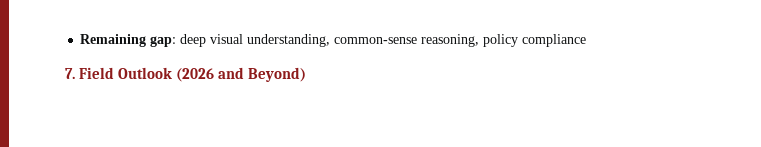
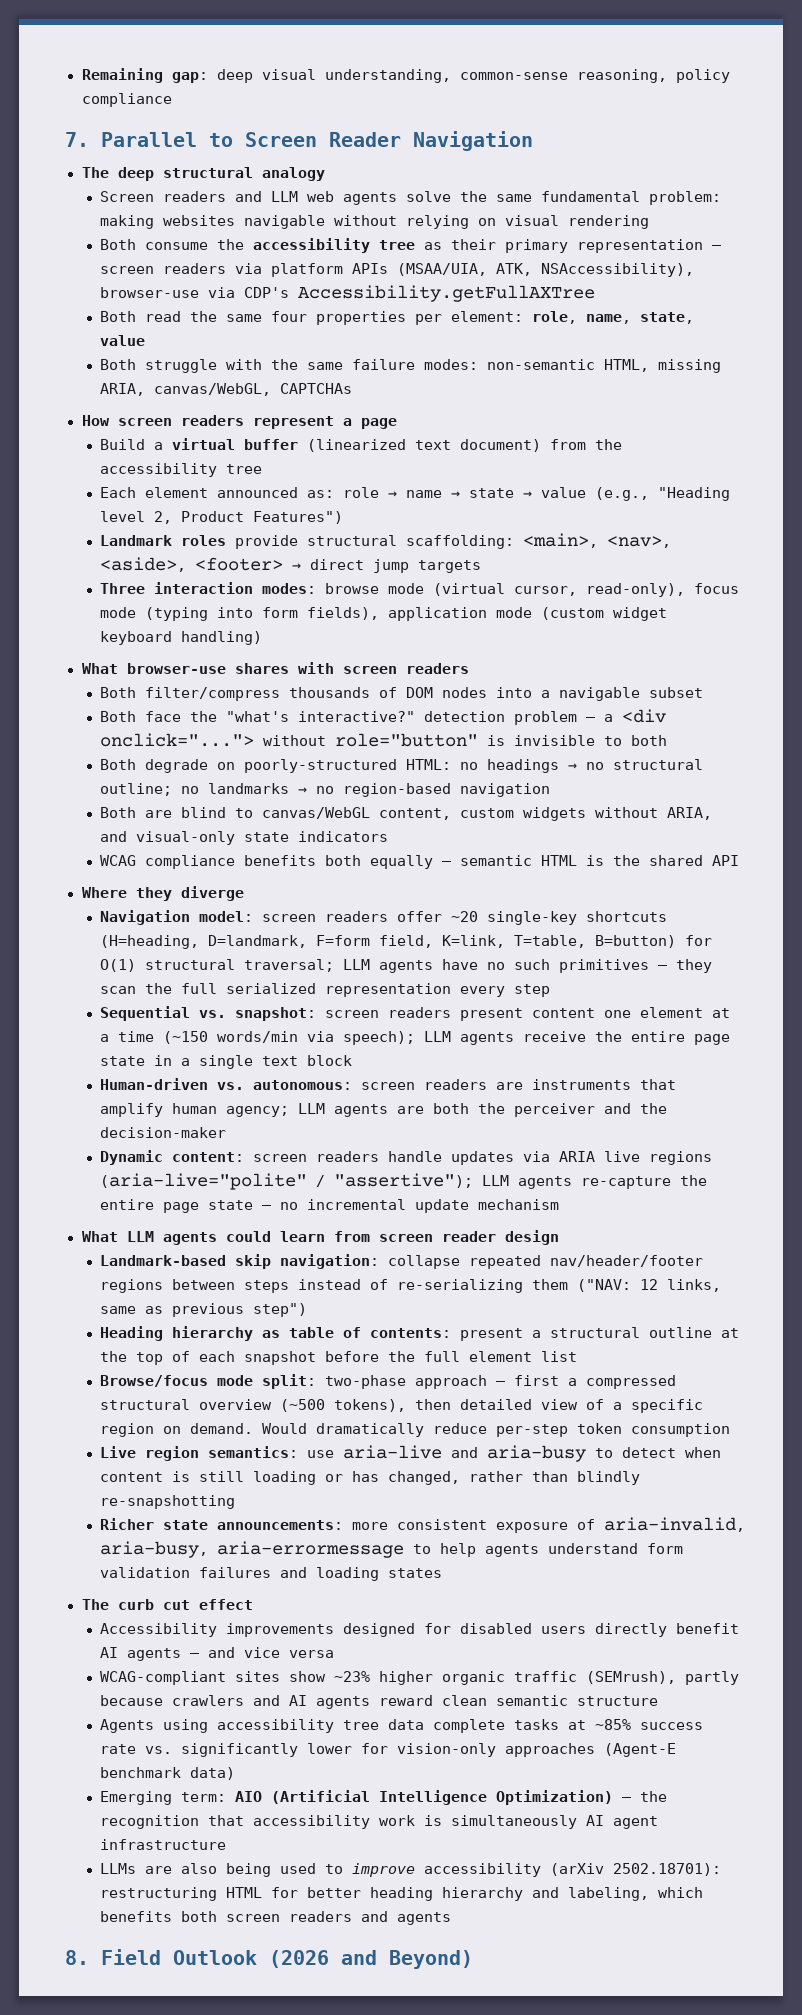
- 7. Field Outlook (2026 and Beyond)
+ 7. Parallel to Screen Reader Navigation
+ The deep structural analogy
+ Screen readers and LLM web agents solve the same fundamental problem: making websites navigable without relying on visual rendering
+ Both consume the accessibility tree as their primary representation — screen readers via platform APIs (MSAA/UIA, ATK, NSAccessibility), browser-use via CDP's Accessibility.getFullAXTree
+ Both read the same four properties per element: role, name, state, value
+ Both struggle with the same failure modes: non-semantic HTML, missing ARIA, canvas/WebGL, CAPTCHAs
+ How screen readers represent a page
+ Build a virtual buffer (linearized text document) from the accessibility tree
+ Each element announced as: role → name → state → value (e.g., "Heading level 2, Product Features")
+ Landmark roles provide structural scaffolding: <main>, <nav>, <aside>, <footer> → direct jump targets
+ Three interaction modes: browse mode (virtual cursor, read-only), focus mode (typing into form fields), application mode (custom widget keyboard handling)
+ What browser-use shares with screen readers
+ Both filter/compress thousands of DOM nodes into a navigable subset
+ Both face the "what's interactive?" detection problem — a <div onclick="..."> without role="button" is invisible to both
+ Both degrade on poorly-structured HTML: no headings → no structural outline; no landmarks → no region-based navigation
+ Both are blind to canvas/WebGL content, custom widgets without ARIA, and visual-only state indicators
+ WCAG compliance benefits both equally — semantic HTML is the shared API
+ Where they diverge
+ Navigation model: screen readers offer ~20 single-key shortcuts (H=heading, D=landmark, F=form field, K=link, T=table, B=button) for O(1) structural traversal; LLM agents have no such primitives — they scan the full serialized representation every step
+ Sequential vs. snapshot: screen readers present content one element at a time (~150 words/min via speech); LLM agents receive the entire page state in a single text block
+ Human-driven vs. autonomous: screen readers are instruments that amplify human agency; LLM agents are both the perceiver and the decision-maker
+ Dynamic content: screen readers handle updates via ARIA live regions (aria-live="polite" / "assertive"); LLM agents re-capture the entire page state — no incremental update mechanism
+ What LLM agents could learn from screen reader design
+ Landmark-based skip navigation: collapse repeated nav/header/footer regions between steps instead of re-serializing them ("NAV: 12 links, same as previous step")
+ Heading hierarchy as table of contents: present a structural outline at the top of each snapshot before the full element list
+ Browse/focus mode split: two-phase approach — first a compressed structural overview (~500 tokens), then detailed view of a specific region on demand. Would dramatically reduce per-step token consumption
+ Live region semantics: use aria-live and aria-busy to detect when content is still loading or has changed, rather than blindly re-snapshotting
+ Richer state announcements: more consistent exposure of aria-invalid, aria-busy, aria-errormessage to help agents understand form validation failures and loading states
+ The curb cut effect
+ Accessibility improvements designed for disabled users directly benefit AI agents — and vice versa
+ WCAG-compliant sites show ~23% higher organic traffic (SEMrush), partly because crawlers and AI agents reward clean semantic structure
+ Agents using accessibility tree data complete tasks at ~85% success rate vs. significantly lower for vision-only approaches (Agent-E benchmark data)
+ Emerging term: AIO (Artificial Intelligence Optimization) — the recognition that accessibility work is simultaneously AI agent infrastructure
+ LLMs are also being used to improve accessibility (arXiv 2502.18701): restructuring HTML for better heading hierarchy and labeling, which benefits both screen readers and agents
+ 8. Field Outlook (2026 and Beyond)

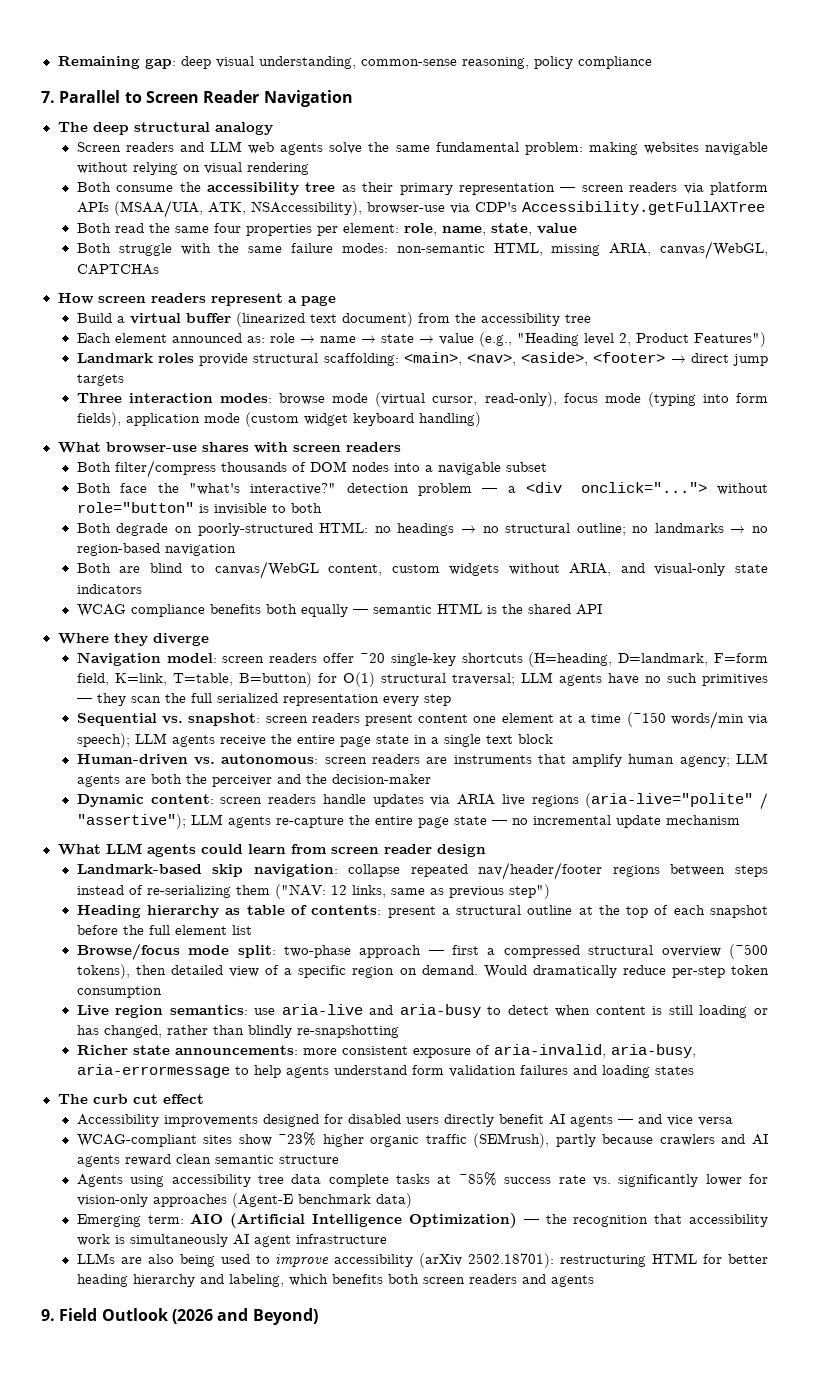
- 8. Field Outlook (2026 and Beyond)
+ 9. Field Outlook (2026 and Beyond)

